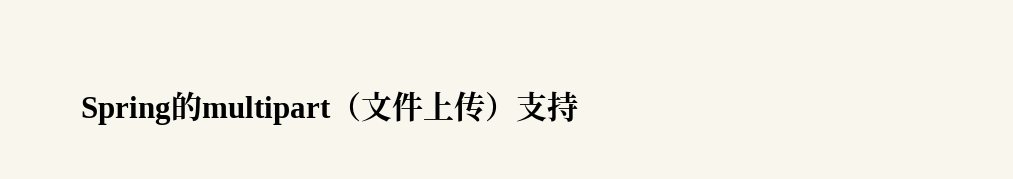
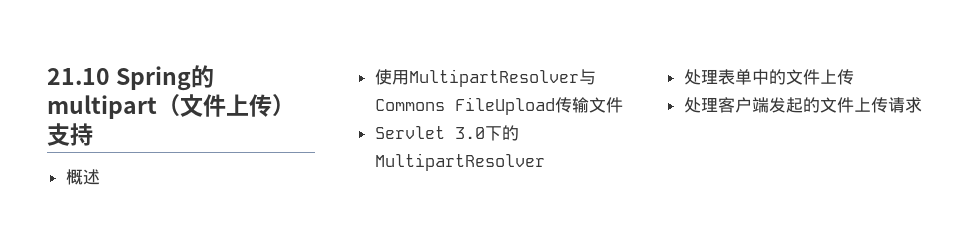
- Spring的multipart（文件上传）支持
+ 21.10 Spring的multipart（文件上传）支持
+ 概述
+ 使用MultipartResolver与Commons FileUpload传输文件
+ Servlet 3.0下的MultipartResolver
+ 处理表单中的文件上传
+ 处理客户端发起的文件上传请求

